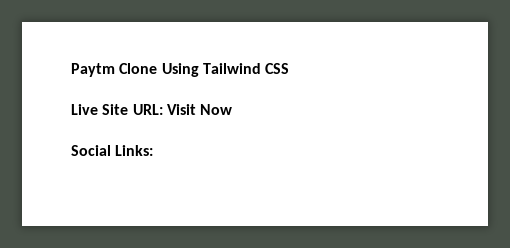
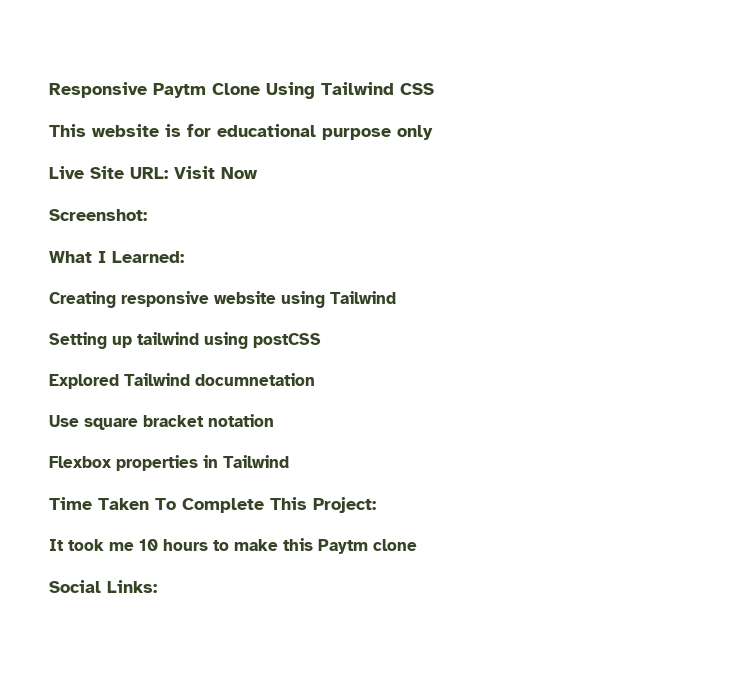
- Paytm Clone Using Tailwind CSS
+ Responsive Paytm Clone Using Tailwind CSS
+ This website is for educational purpose only
+ Screenshot:
+ What I Learned:
+ Creating responsive website using Tailwind
+ Setting up tailwind using postCSS
+ Explored Tailwind documnetation
+ Use square bracket notation
+ Flexbox properties in Tailwind
+ Time Taken To Complete This Project:
+ It took me 10 hours to make this Paytm clone

